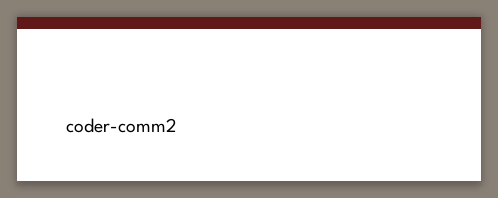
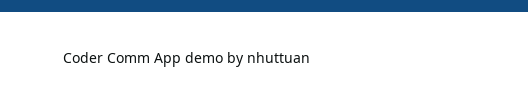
- coder-comm2
+ Coder Comm App demo by nhuttuan

